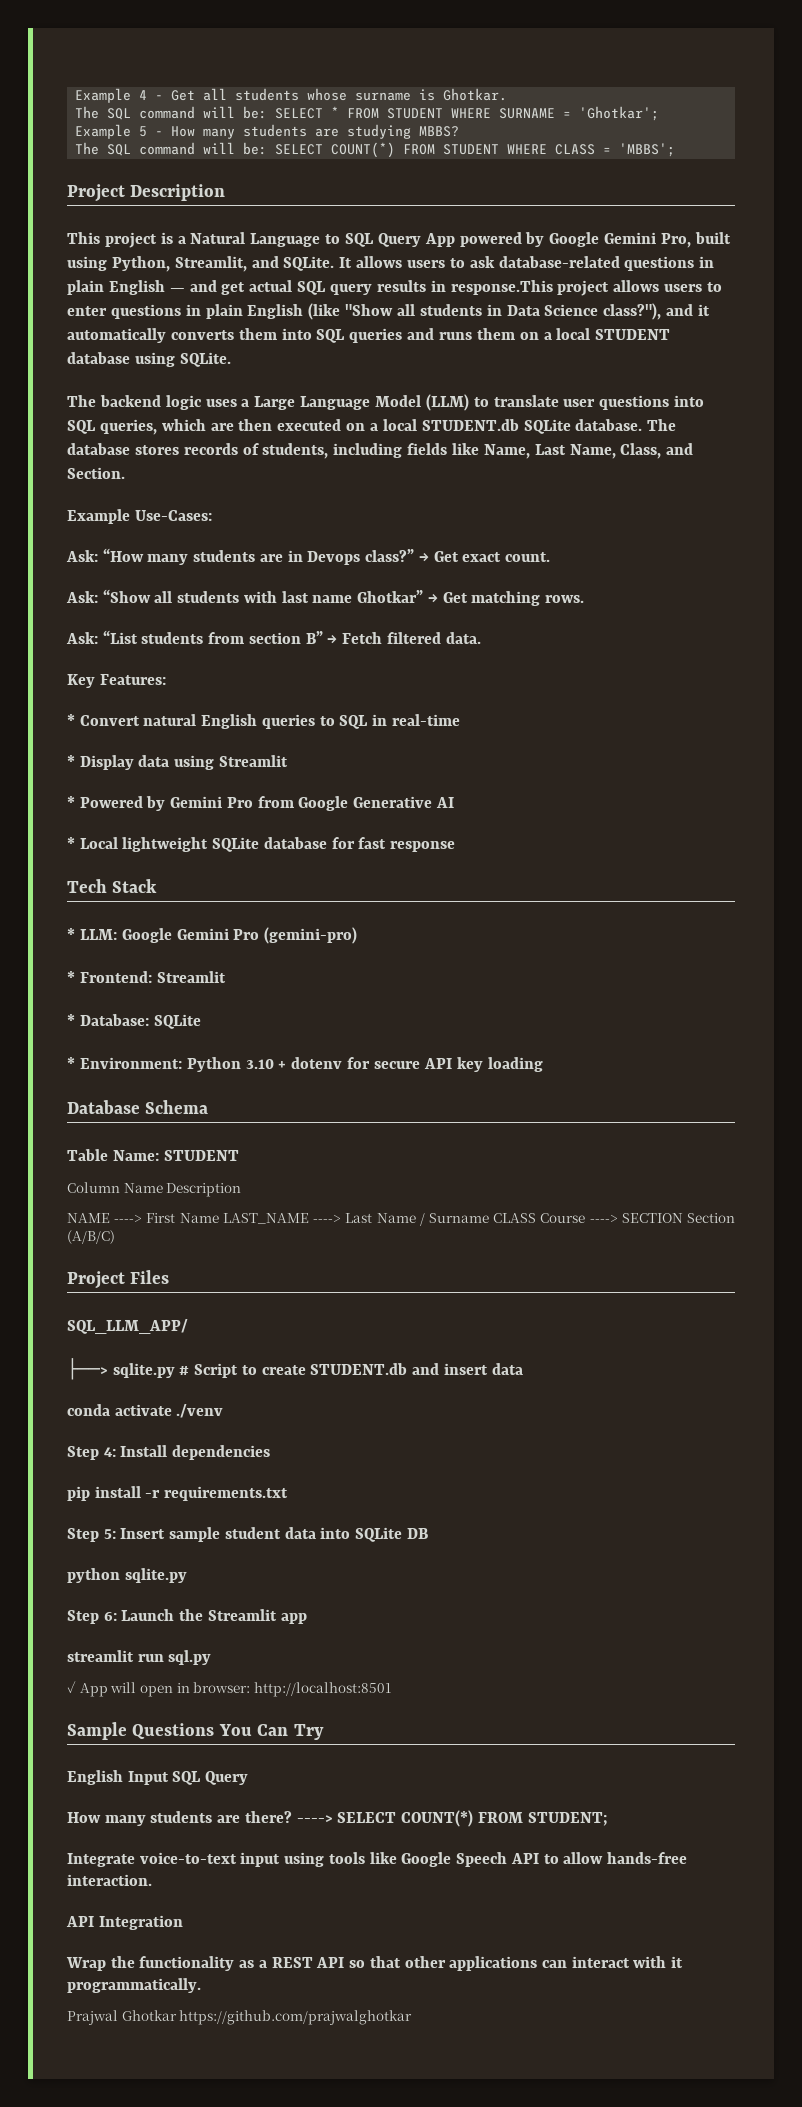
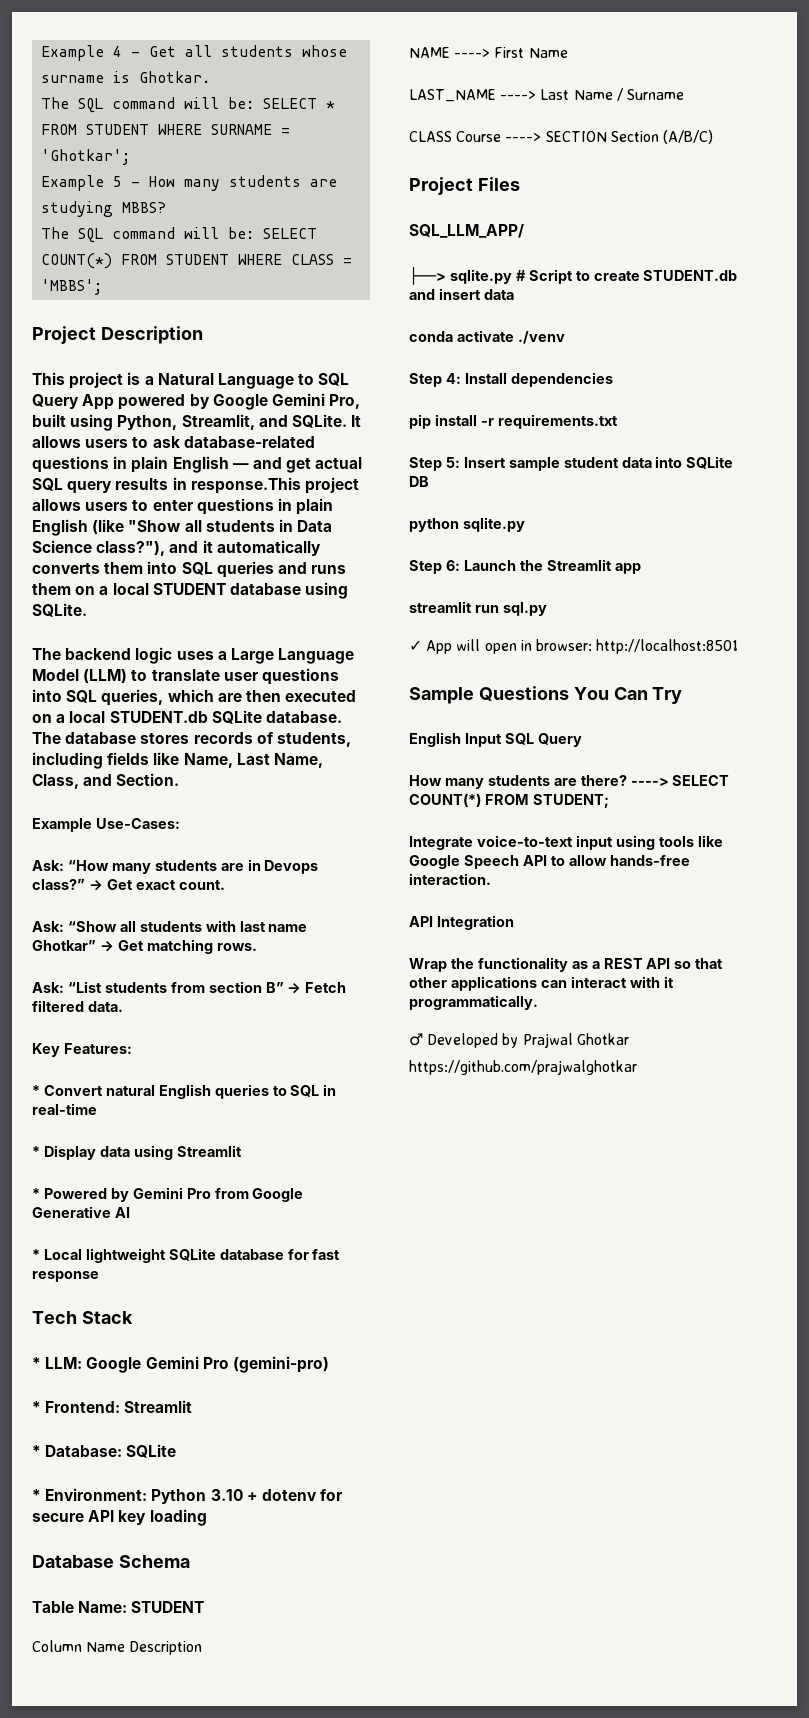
- NAME ----> First Name LAST_NAME ----> Last Name / Surname CLASS Course ----> SECTION Section (A/B/C)
+ NAME ----> First Name
+ LAST_NAME ----> Last Name / Surname
+ CLASS Course ----> SECTION Section (A/B/C)
- Prajwal Ghotkar https://github.com/prajwalghotkar
+ ♂ Developed by Prajwal Ghotkar https://github.com/prajwalghotkar

